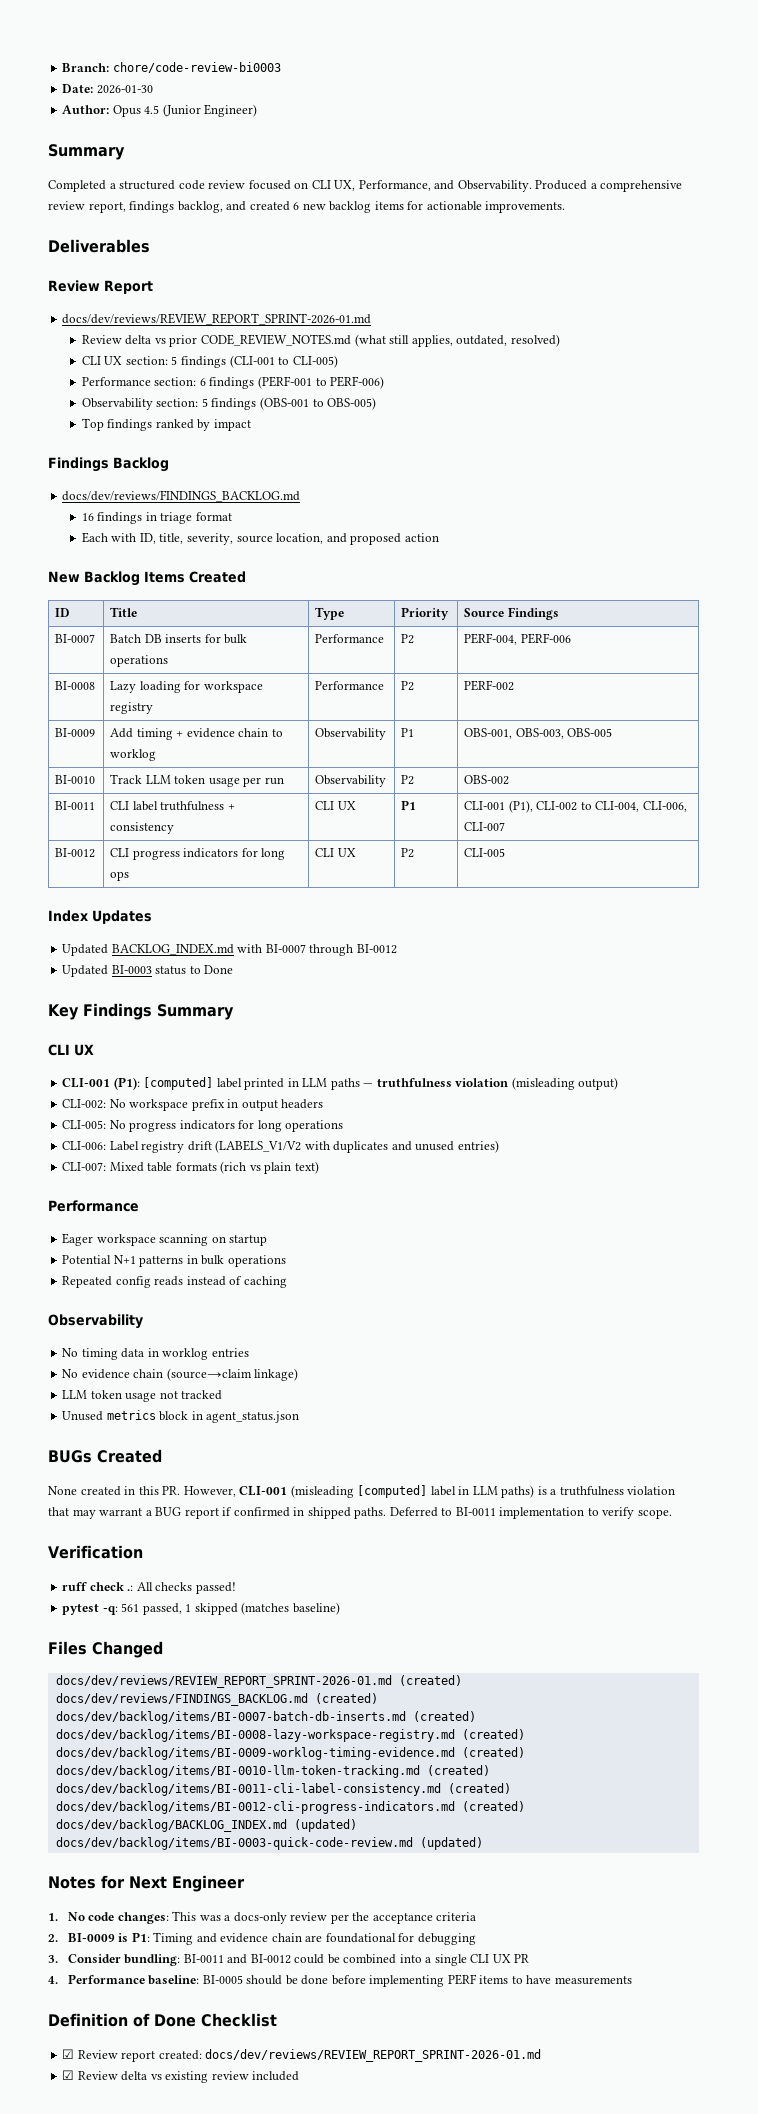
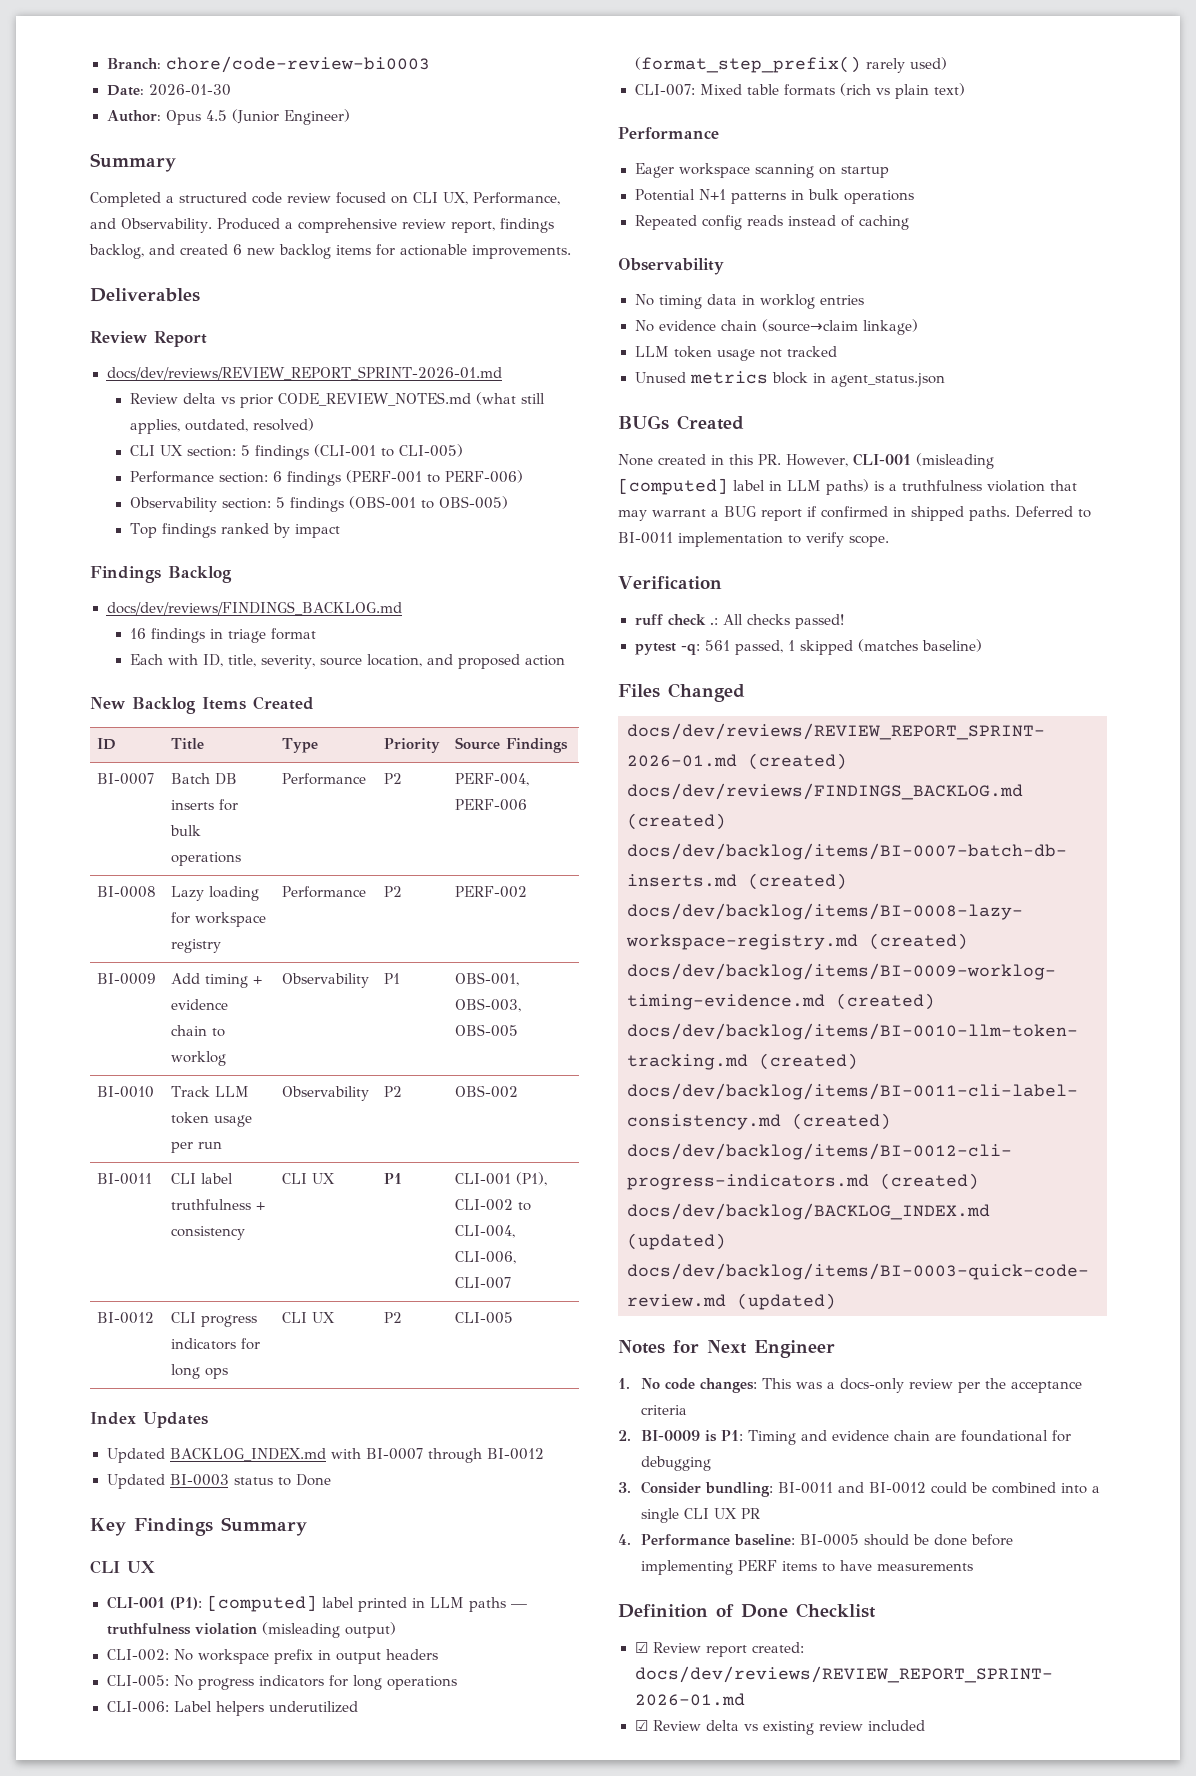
- CLI-006: Label registry drift (LABELS_V1/V2 with duplicates and unused entries)
+ CLI-006: Label helpers underutilized (format_step_prefix() rarely used)

